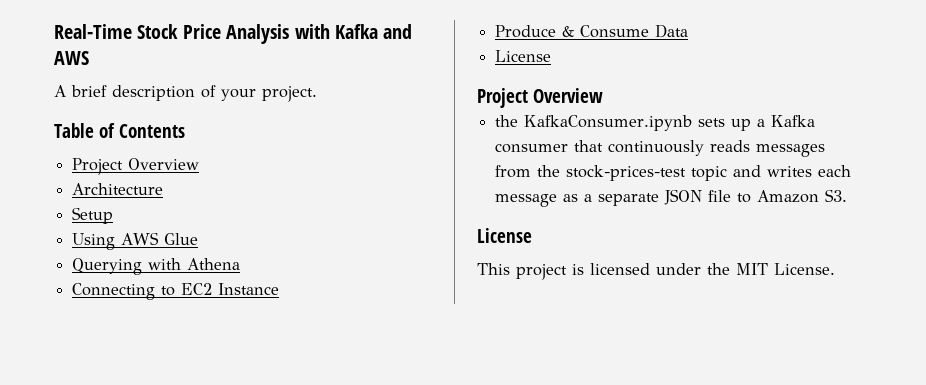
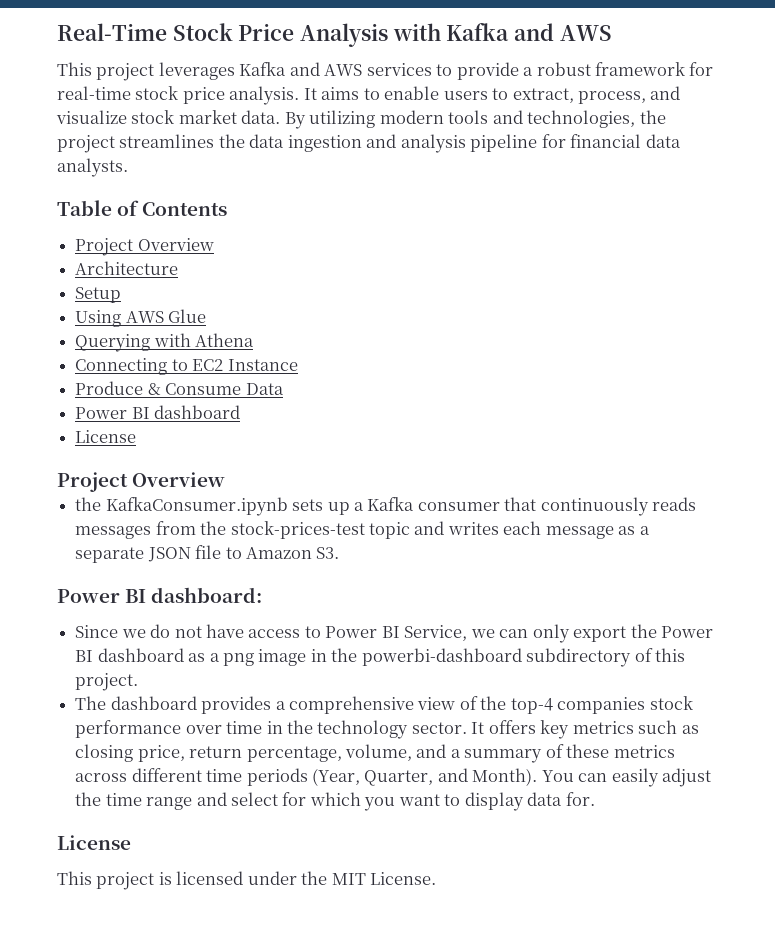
- A brief description of your project.
+ This project leverages Kafka and AWS services to provide a robust framework for real-time stock price analysis. It aims to enable users to extract, process, and visualize stock market data. By utilizing modern tools and technologies, the project streamlines the data ingestion and analysis pipeline for financial data analysts.
  Produce & Consume Data
+ Power BI dashboard
+ Power BI dashboard:
+ Since we do not have access to Power BI Service, we can only export the Power BI dashboard as a png image in the powerbi-dashboard subdirectory of this project.
+ The dashboard provides a comprehensive view of the top-4 companies stock performance over time in the technology sector. It offers key metrics such as closing price, return percentage, volume, and a summary of these metrics across different time periods (Year, Quarter, and Month). You can easily adjust the time range and select for which you want to display data for.

